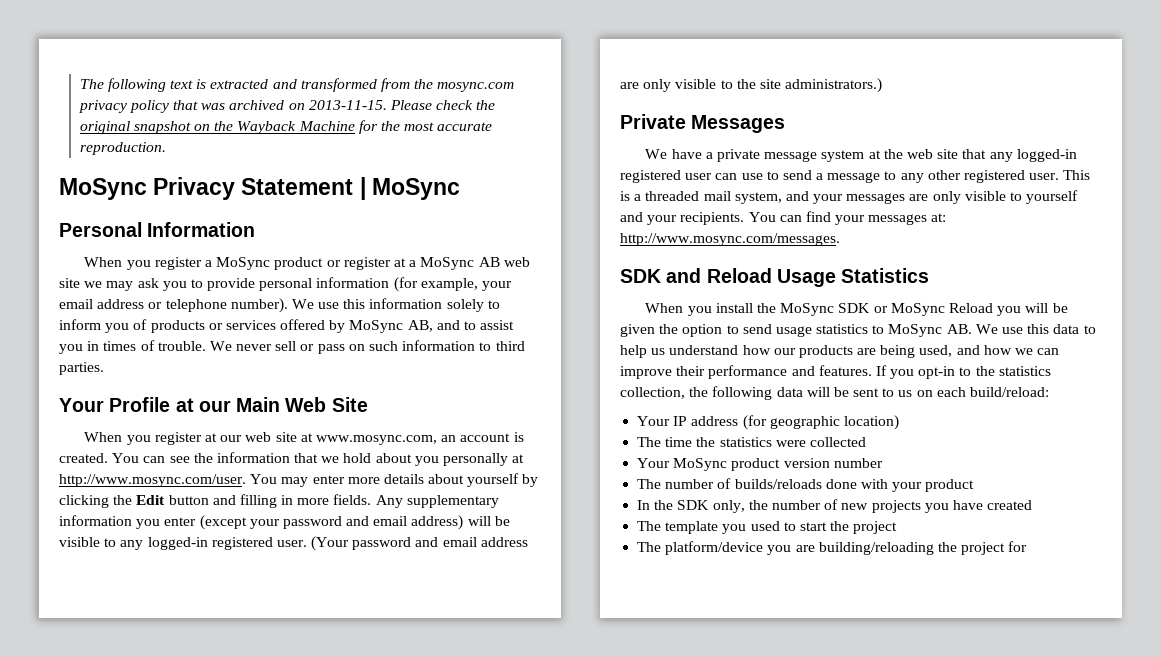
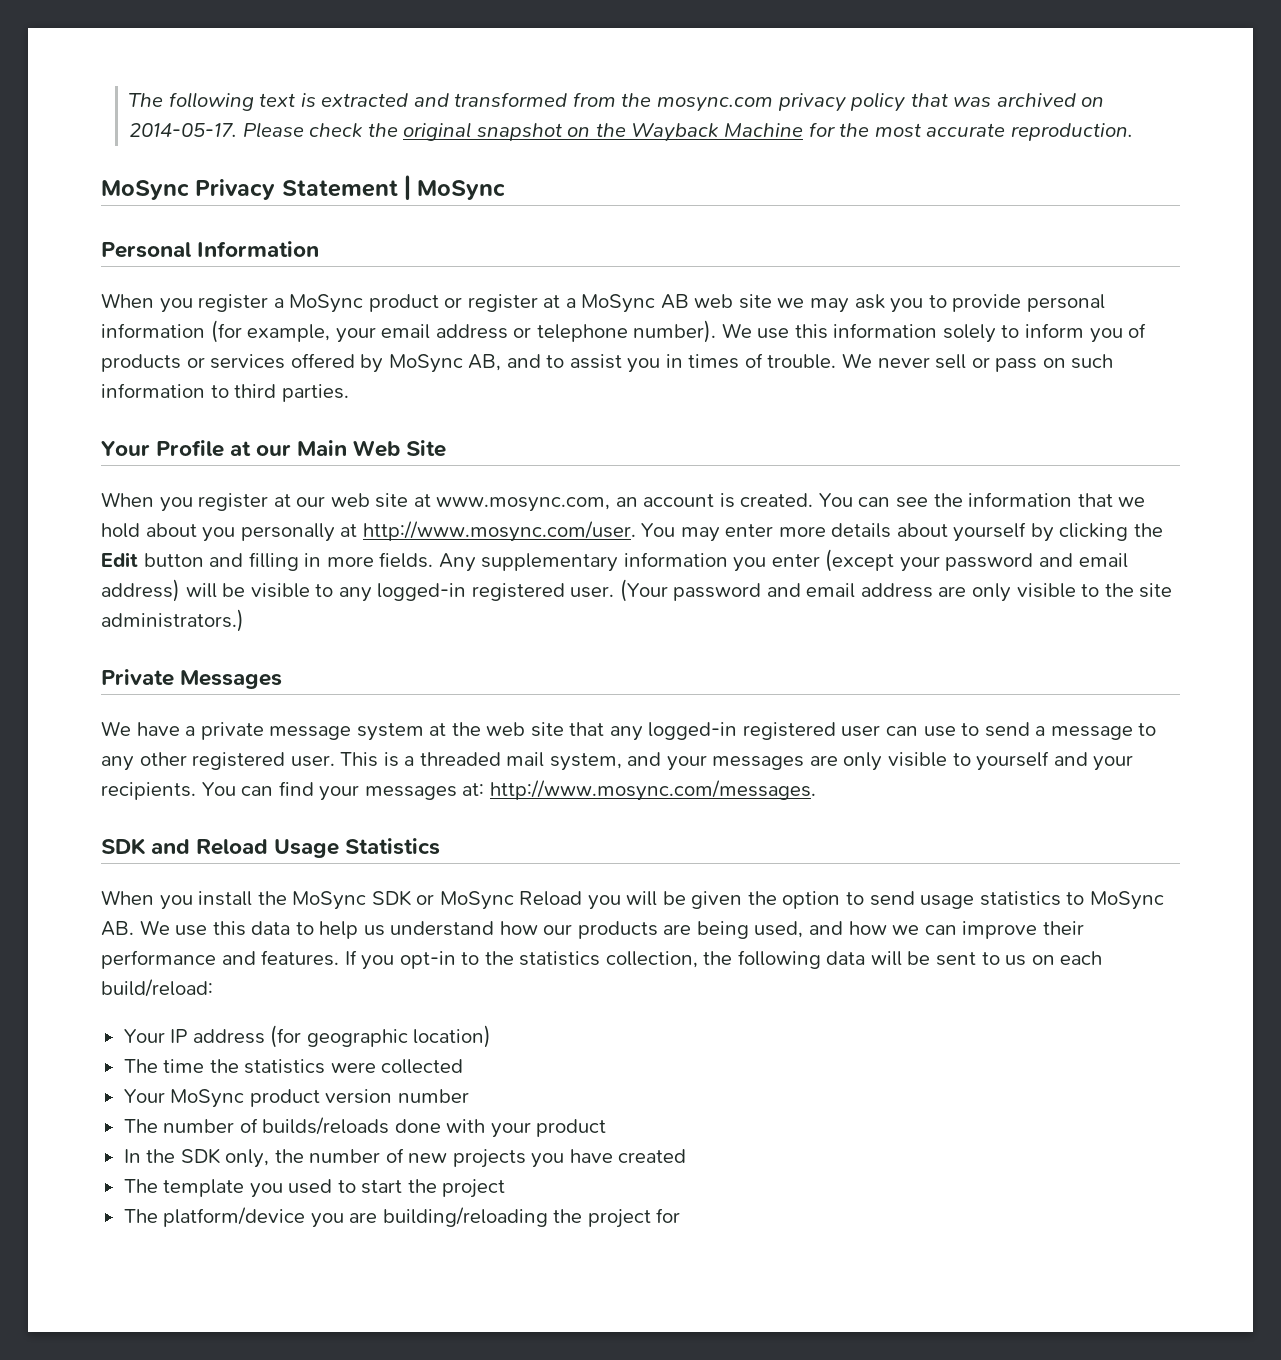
- The following text is extracted and transformed from the mosync.com privacy policy that was archived on 2013-11-15.
+ The following text is extracted and transformed from the mosync.com privacy policy that was archived on 2014-05-17.

